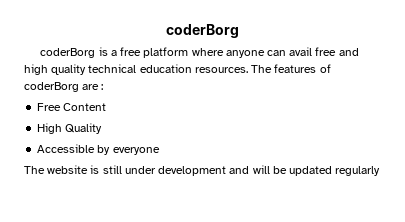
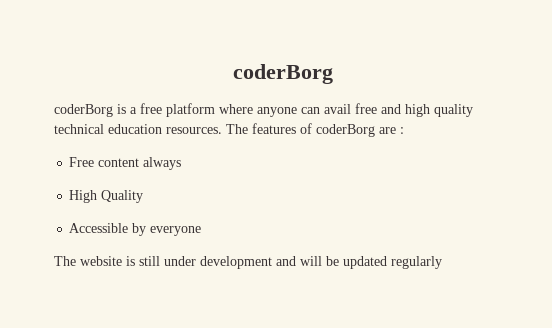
- Free Content
+ Free content always

